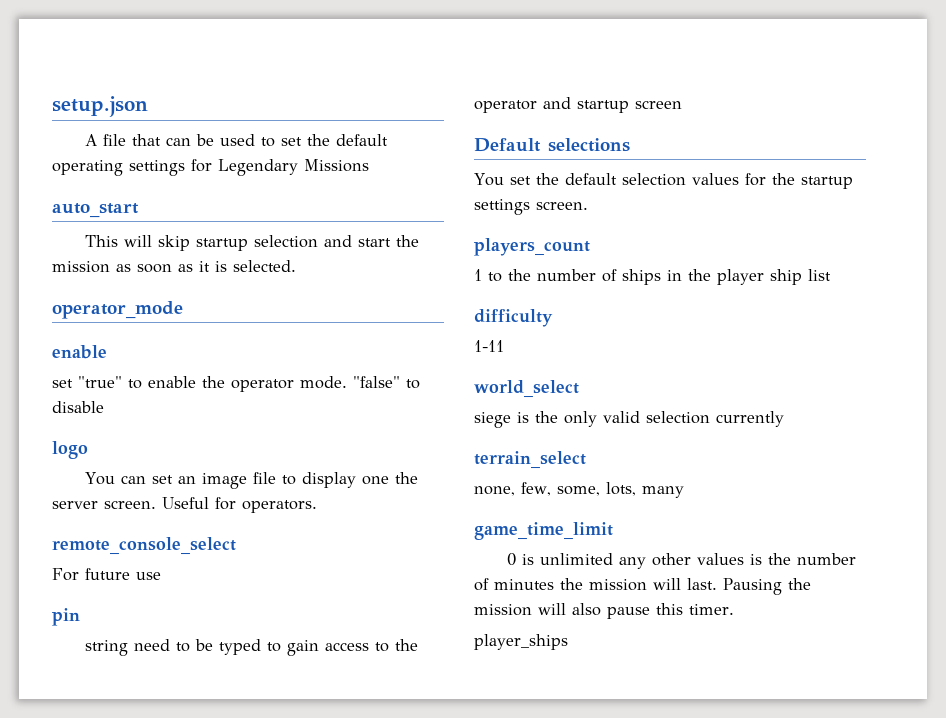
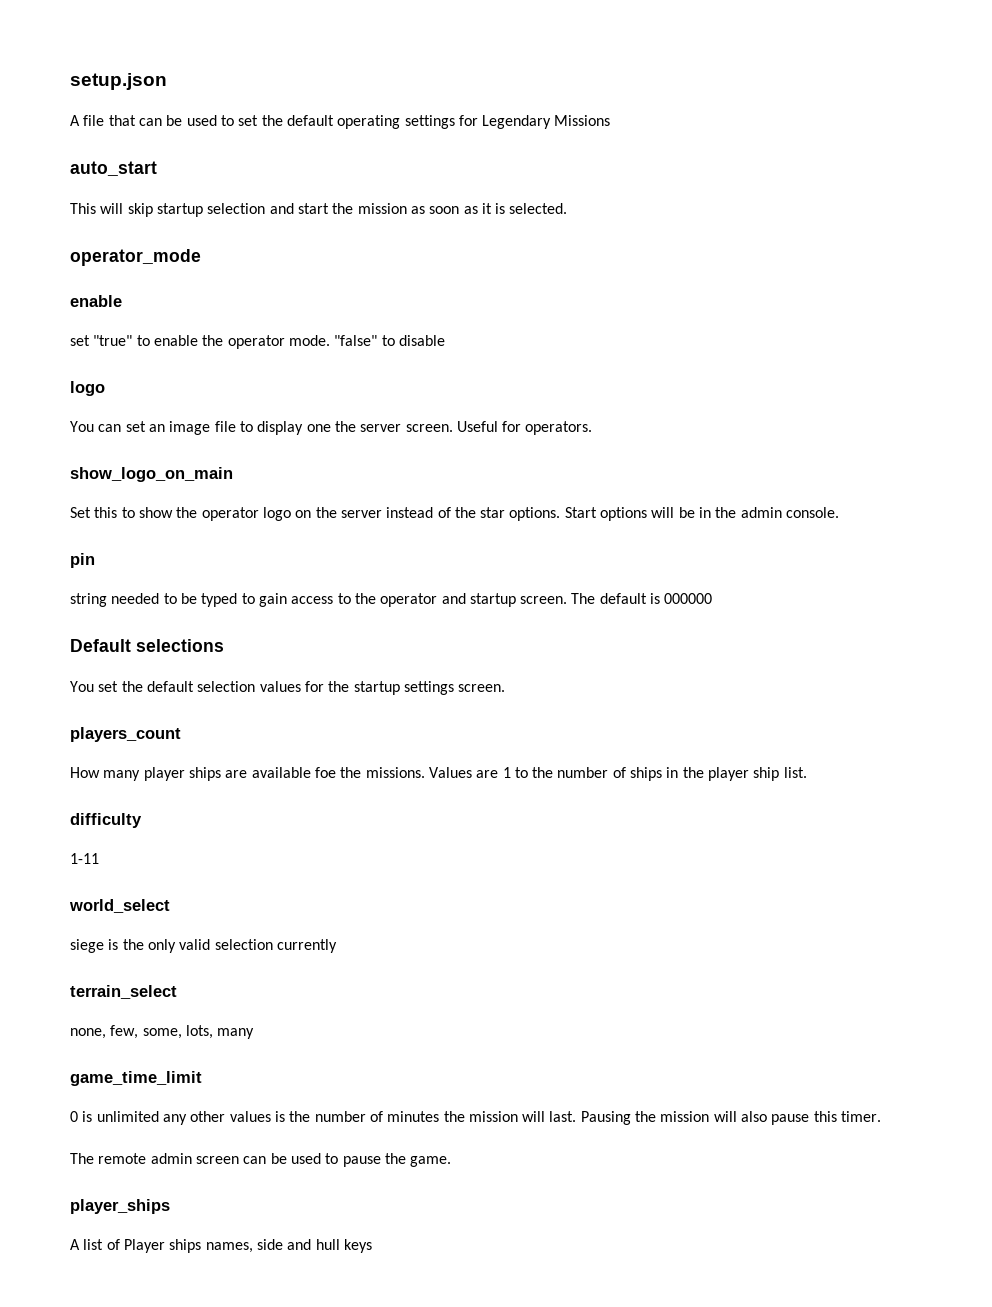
- remote_console_select
- For future use
+ show_logo_on_main
+ Set this to show the operator logo on the server instead of the star options. Start options will be in the admin console.
- string need to be typed to gain access to the operator and startup screen
+ string needed to be typed to gain access to the operator and startup screen. The default is 000000
- 1 to the number of ships in the player ship list
+ How many player ships are available foe the missions. Values are 1 to the number of ships in the player ship list.
+ The remote admin screen can be used to pause the game.
  player_ships
+ A list of Player ships names, side and hull keys

